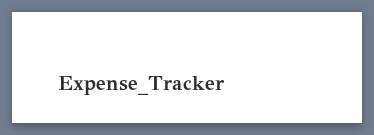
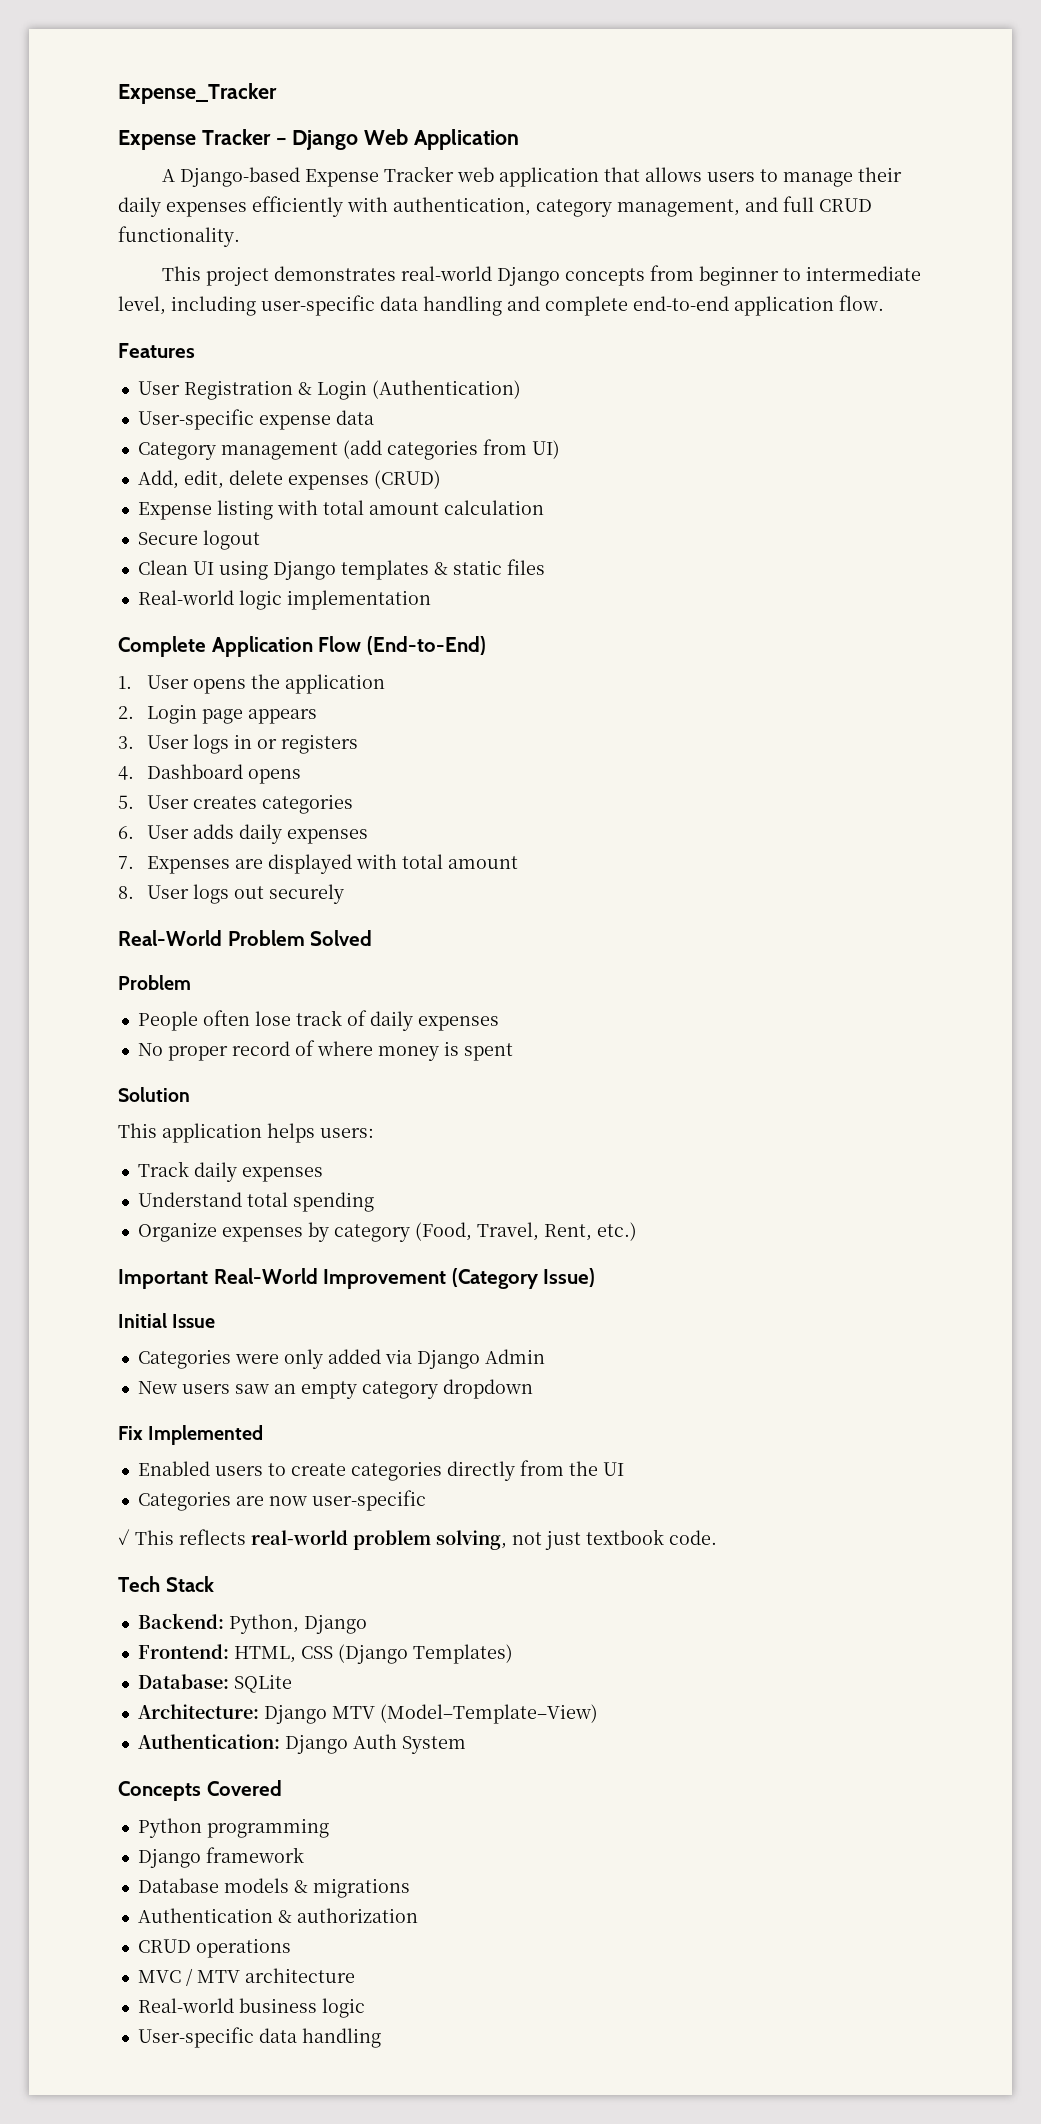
+ Expense Tracker – Django Web Application
+ A Django-based Expense Tracker web application that allows users to manage their daily expenses efficiently with authentication, category management, and full CRUD functionality.
+ This project demonstrates real-world Django concepts from beginner to intermediate level, including user-specific data handling and complete end-to-end application flow.
+ Features
+ User Registration & Login (Authentication)
+ User-specific expense data
+ Category management (add categories from UI)
+ Add, edit, delete expenses (CRUD)
+ Expense listing with total amount calculation
+ Secure logout
+ Clean UI using Django templates & static files
+ Real-world logic implementation
+ Complete Application Flow (End-to-End)
+ 1. User opens the application
+ 2. Login page appears
+ 3. User logs in or registers
+ 4. Dashboard opens
+ 5. User creates categories
+ 6. User adds daily expenses
+ 7. Expenses are displayed with total amount
+ 8. User logs out securely
+ Real-World Problem Solved
+ Problem
+ People often lose track of daily expenses
+ No proper record of where money is spent
+ Solution
+ This application helps users:
+ Track daily expenses
+ Understand total spending
+ Organize expenses by category (Food, Travel, Rent, etc.)
+ Important Real-World Improvement (Category Issue)
+ Initial Issue
+ Categories were only added via Django Admin
+ New users saw an empty category dropdown
+ Fix Implemented
+ Enabled users to create categories directly from the UI
+ Categories are now user-specific
+ ✓ This reflects real-world problem solving, not just textbook code.
+ Tech Stack
+ Backend: Python, Django
+ Frontend: HTML, CSS (Django Templates)
+ Database: SQLite
+ Architecture: Django MTV (Model–Template–View)
+ Authentication: Django Auth System
+ Concepts Covered
+ Python programming
+ Django framework
+ Database models & migrations
+ Authentication & authorization
+ CRUD operations
+ MVC / MTV architecture
+ Real-world business logic
+ User-specific data handling

